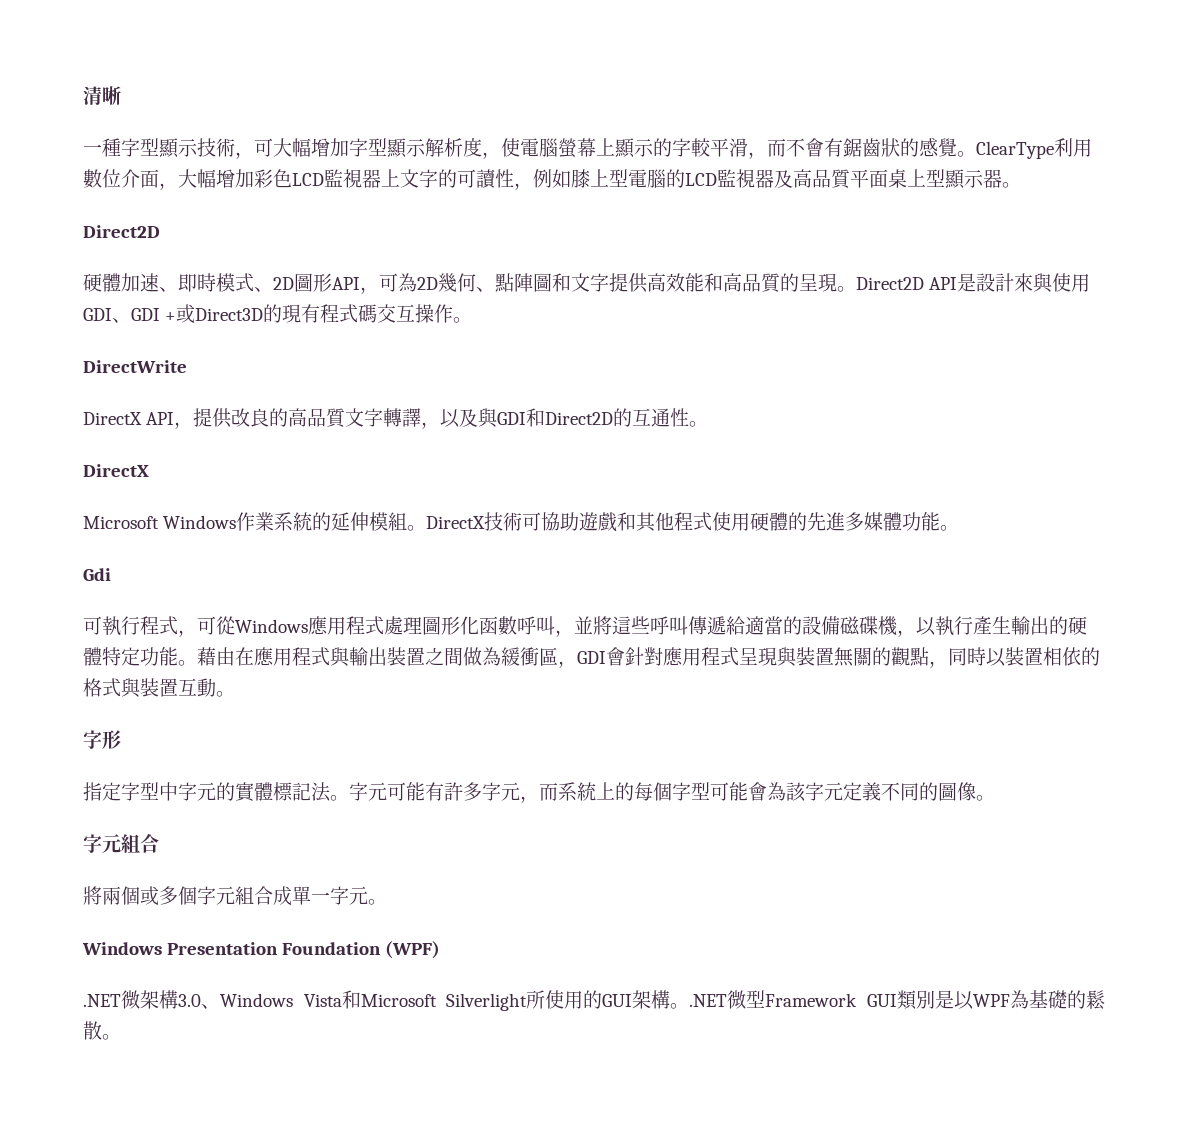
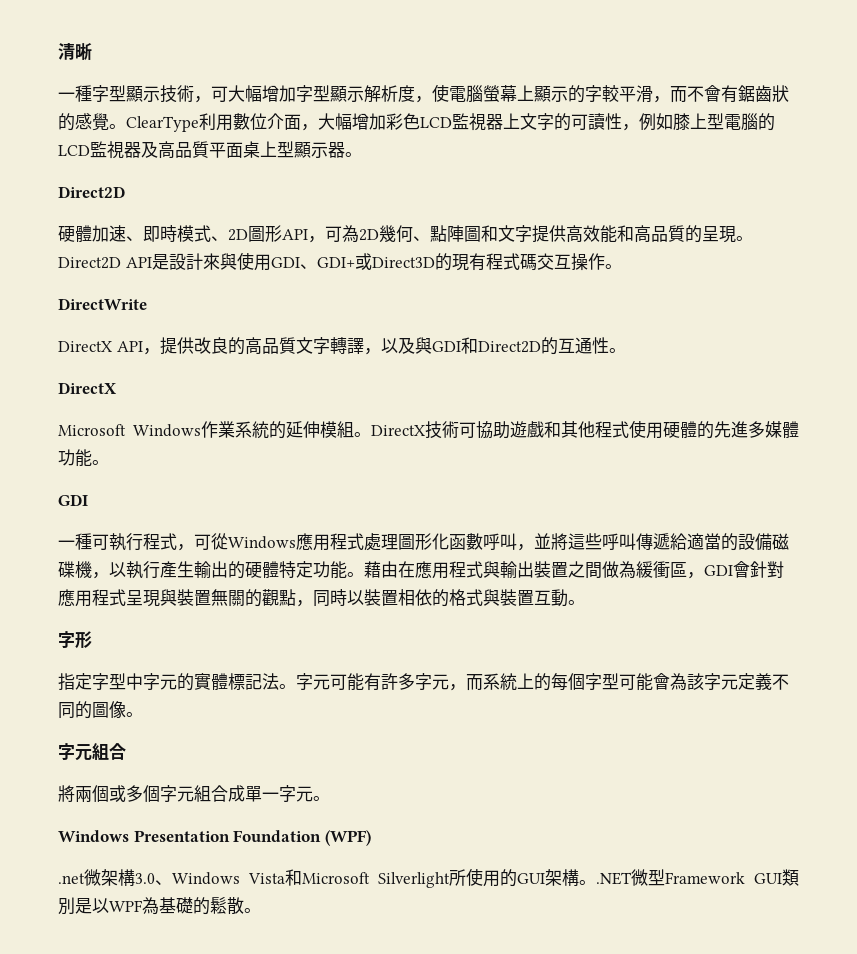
- Direct2D API是設計來與使用GDI、GDI +或Direct3D的現有程式碼交互操作。
+ Direct2D API是設計來與使用GDI、GDI+或Direct3D的現有程式碼交互操作。
  DirectX技術可協助遊戲和其他程式使用硬體的先進多媒體功能。
- Gdi
- 可執行程式，可從Windows應用程式處理圖形化函數呼叫，並將這些呼叫傳遞給適當的設備磁碟機，以執行產生輸出的硬體特定功能。
+ GDI
+ 一種可執行程式，可從Windows應用程式處理圖形化函數呼叫，並將這些呼叫傳遞給適當的設備磁碟機，以執行產生輸出的硬體特定功能。
- .NET微架構3.0、Windows Vista和Microsoft Silverlight所使用的GUI架構。.NET微型Framework GUI類別是以WPF為基礎的鬆散。
+ .net微架構3.0、Windows Vista和Microsoft Silverlight所使用的GUI架構。.NET微型Framework GUI類別是以WPF為基礎的鬆散。

